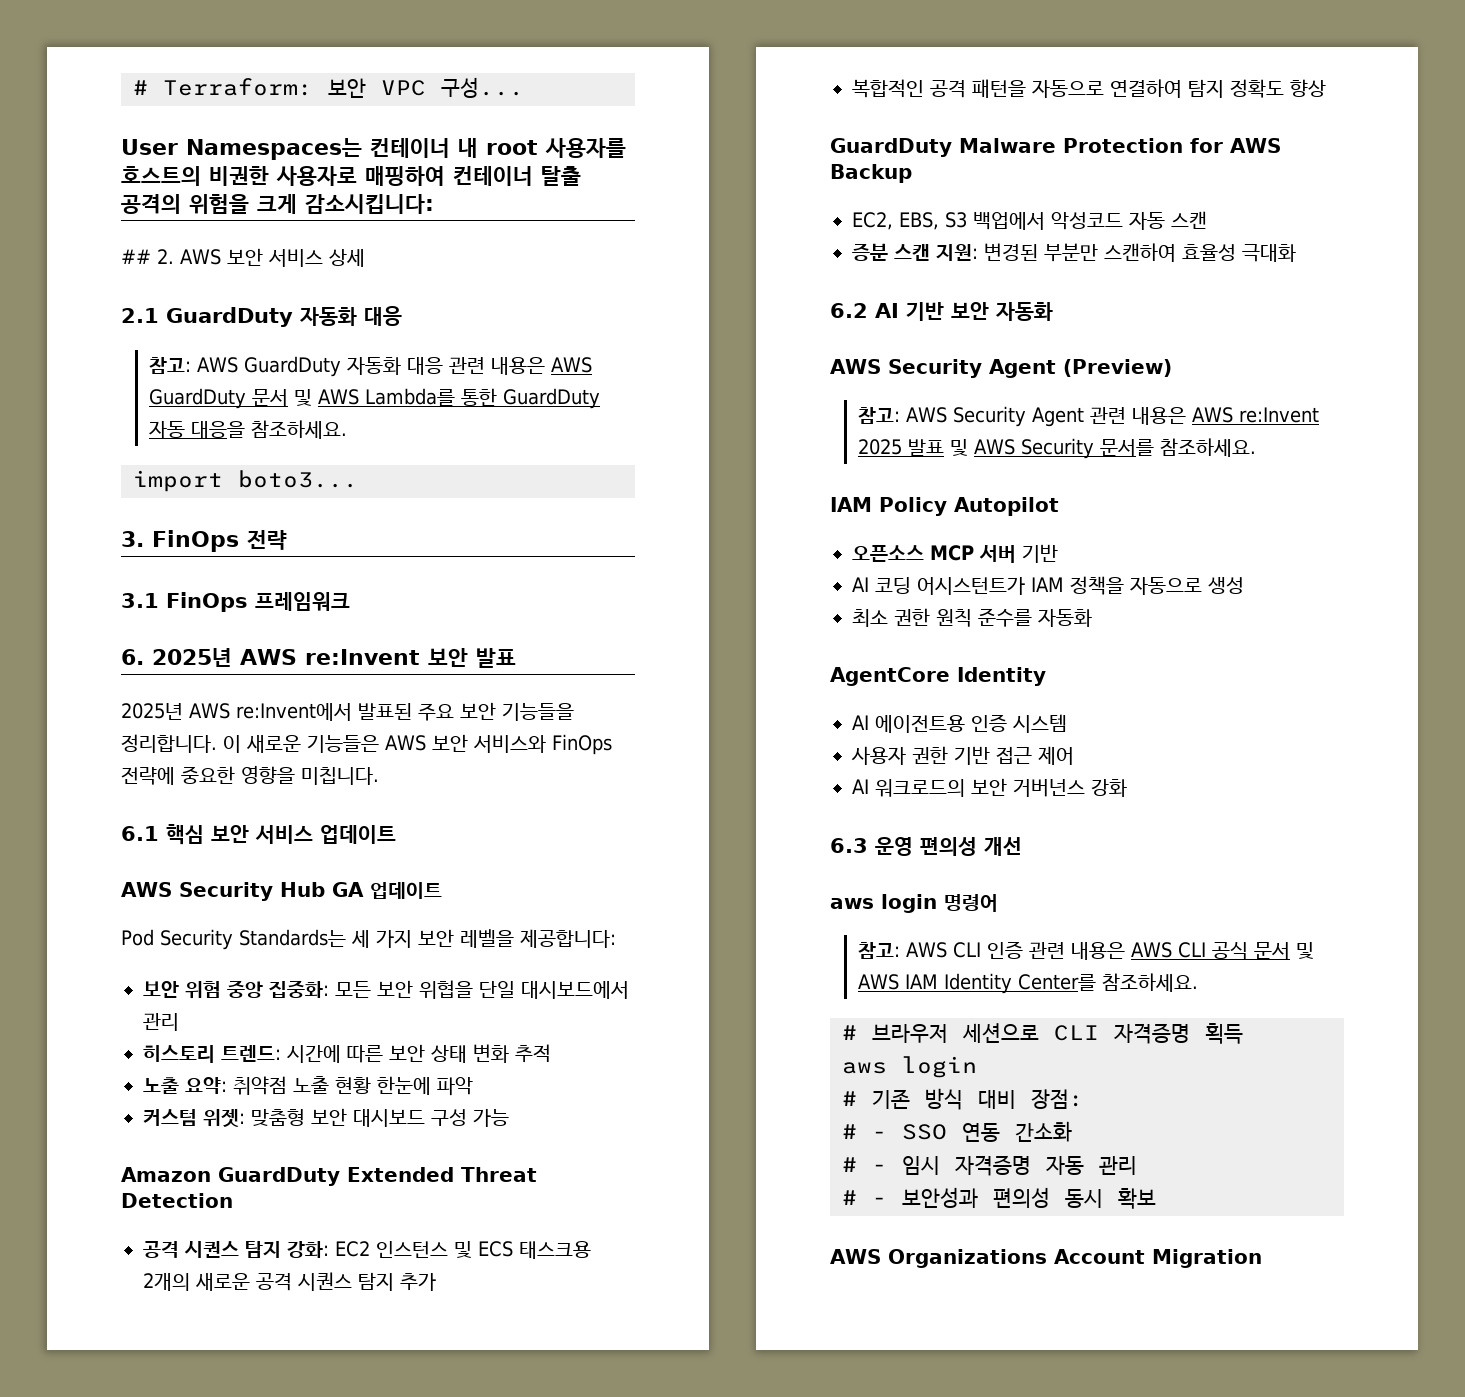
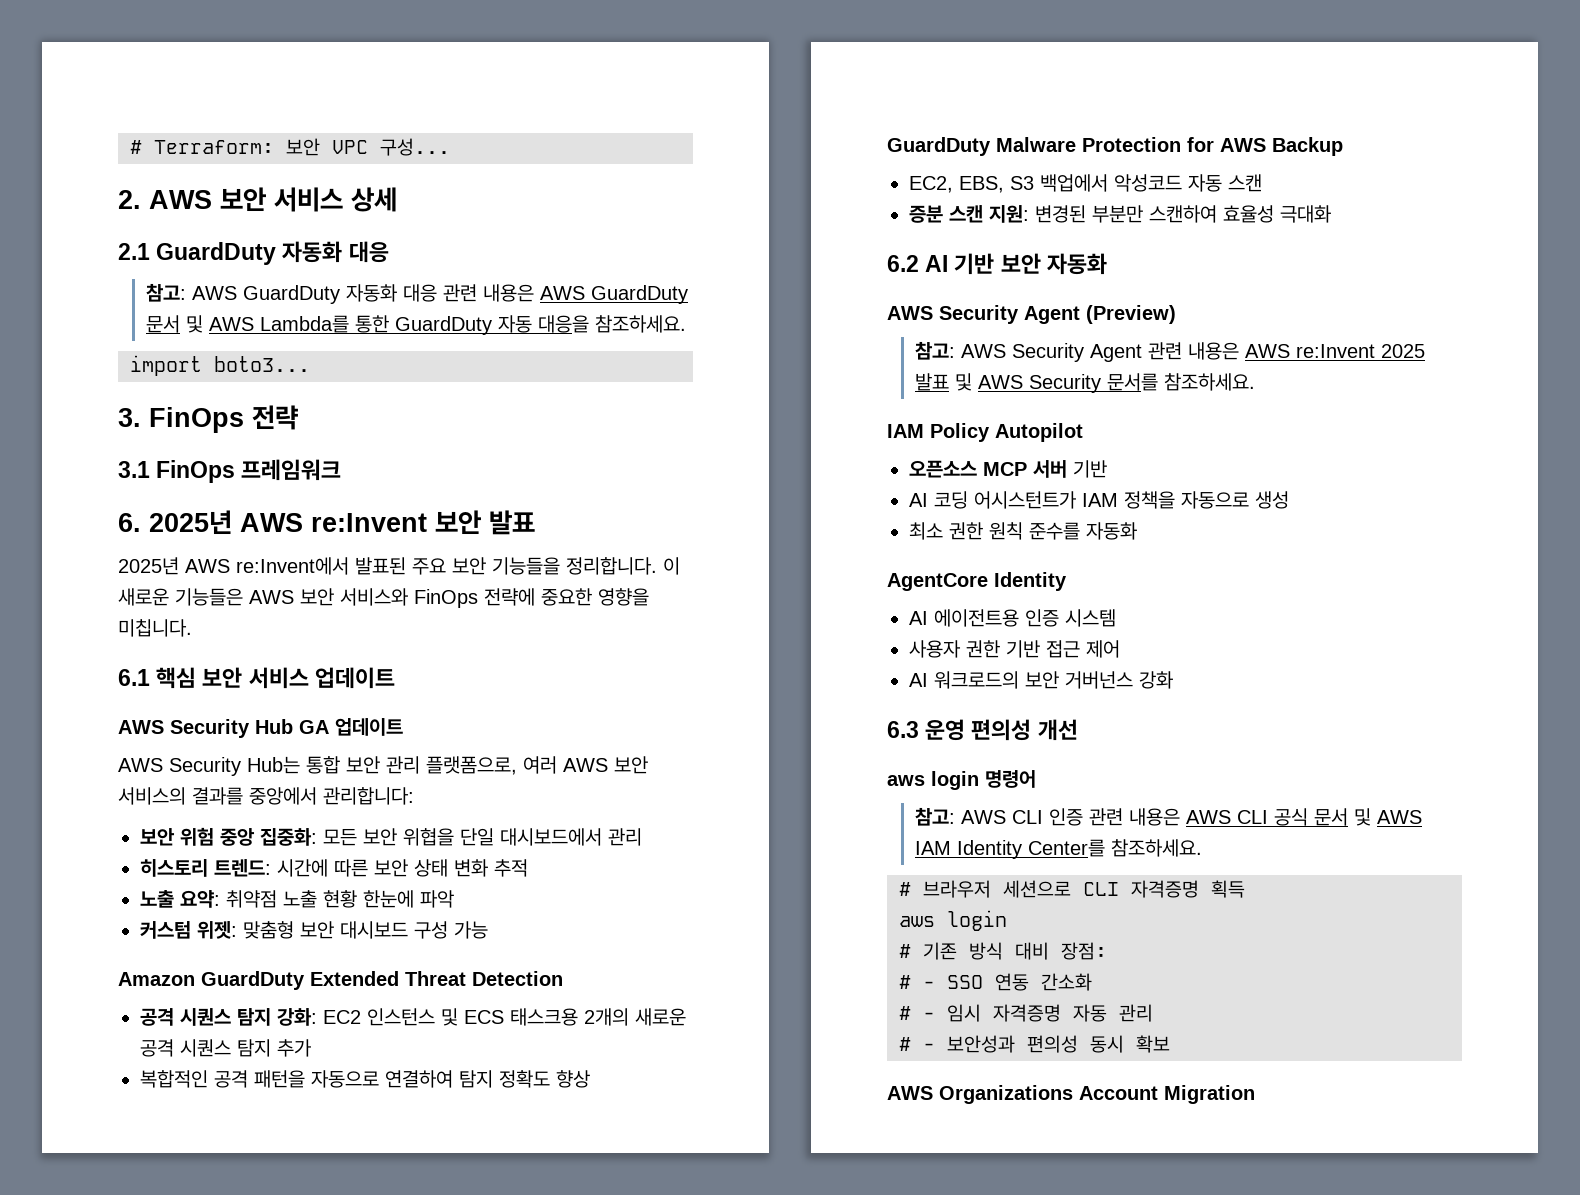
- User Namespaces는 컨테이너 내 root 사용자를 호스트의 비권한 사용자로 매핑하여 컨테이너 탈출 공격의 위험을 크게 감소시킵니다:
- ## 2. AWS 보안 서비스 상세
+ 2. AWS 보안 서비스 상세
- Pod Security Standards는 세 가지 보안 레벨을 제공합니다:
+ AWS Security Hub는 통합 보안 관리 플랫폼으로, 여러 AWS 보안 서비스의 결과를 중앙에서 관리합니다:

